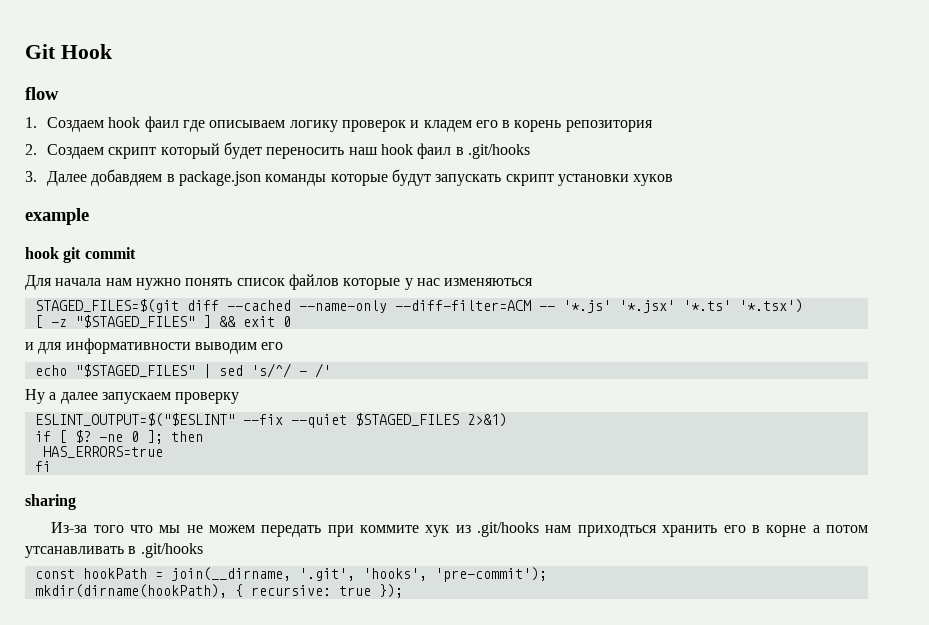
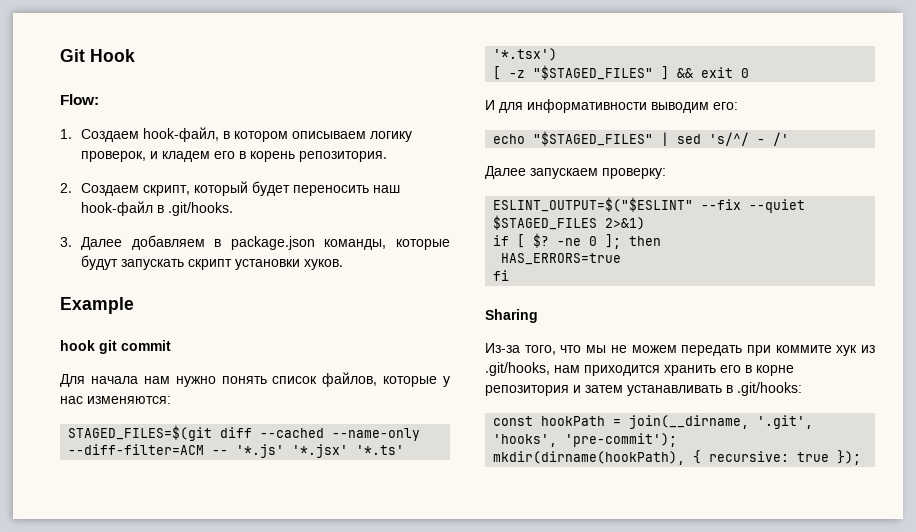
- flow
+ Flow:
- 1. Создаем hook фаил где описываем логику проверок и кладем его в корень репозитория
+ 1. Создаем hook-файл, в котором описываем логику проверок, и кладем его в корень репозитория.
- 2. Создаем скрипт который будет переносить наш hook фаил в .git/hooks
+ 2. Создаем скрипт, который будет переносить наш hook-файл в .git/hooks.
- 3. Далее добавдяем в package.json команды которые будут запускать скрипт установки хуков
- example
+ 3. Далее добавляем в package.json команды, которые будут запускать скрипт установки хуков.
+ Example
- Для начала нам нужно понять список файлов которые у нас изменяються
+ Для начала нам нужно понять список файлов, которые у нас изменяются:
- и для информативности выводим его
+ И для информативности выводим его:
- Ну а далее запускаем проверку
+ Далее запускаем проверку:
- sharing
+ Sharing
- Из-за того что мы не можем передать при коммите хук из .git/hooks нам приходться хранить его в корне а потом утсанавливать в .git/hooks
+ Из-за того, что мы не можем передать при коммите хук из .git/hooks, нам приходится хранить его в корне репозитория и затем устанавливать в .git/hooks:

